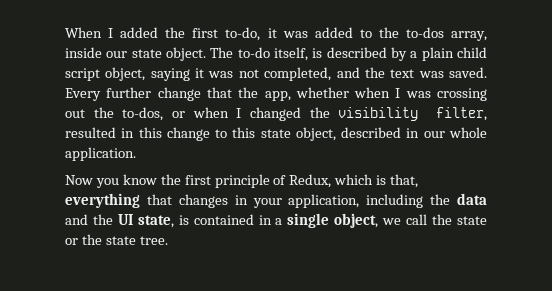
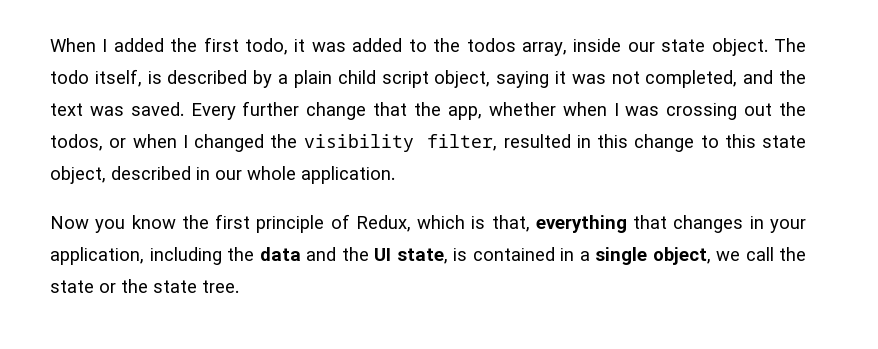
- When I added the first to-do, it was added to the to-dos array, inside our state object.
+ When I added the first todo, it was added to the todos array, inside our state object.
- The to-do itself, is described by a plain child script object, saying it was not completed, and the text was saved.
+ The todo itself, is described by a plain child script object, saying it was not completed, and the text was saved.
- Every further change that the app, whether when I was crossing out the to-dos, or when I changed the visibility filter, resulted in this change to this state object, described in our whole application.
+ Every further change that the app, whether when I was crossing out the todos, or when I changed the visibility filter, resulted in this change to this state object, described in our whole application.

